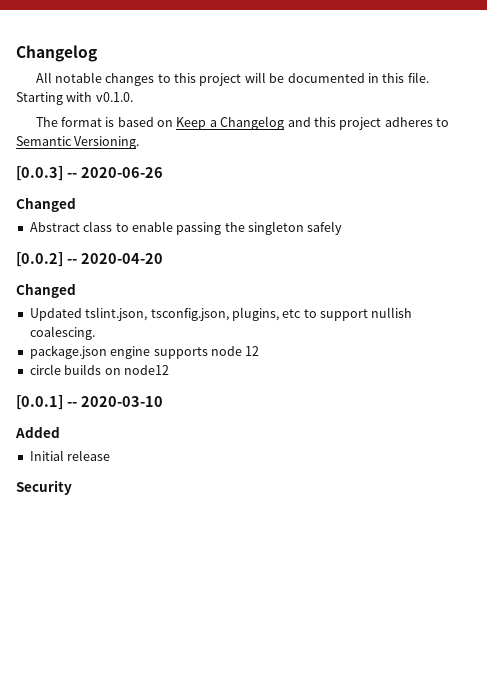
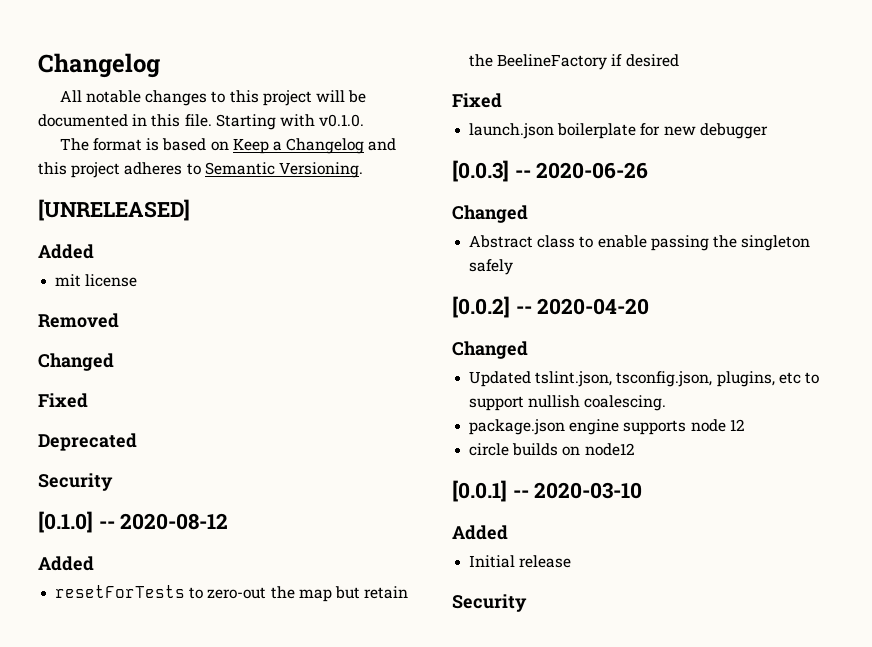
+ [UNRELEASED]
+ Added
+ mit license
+ Removed
+ Changed
+ Fixed
+ Deprecated
+ Security
+ [0.1.0] -- 2020-08-12
+ Added
+ resetForTests to zero-out the map but retain the BeelineFactory if desired
+ Fixed
+ launch.json boilerplate for new debugger

